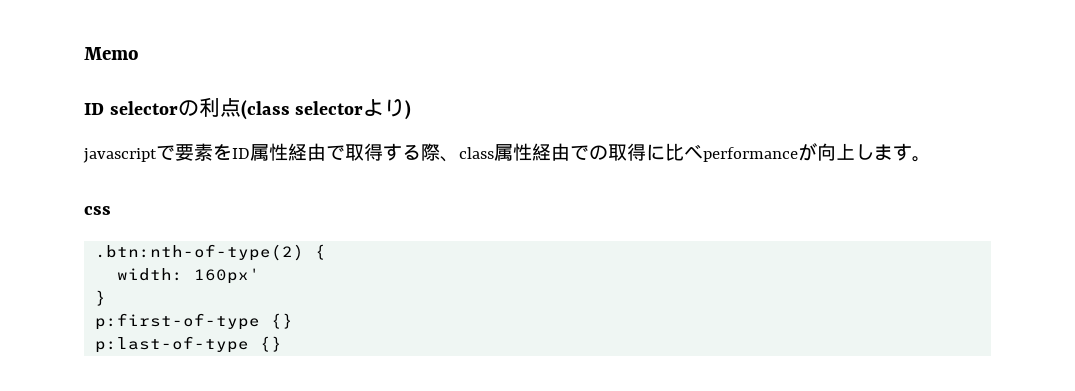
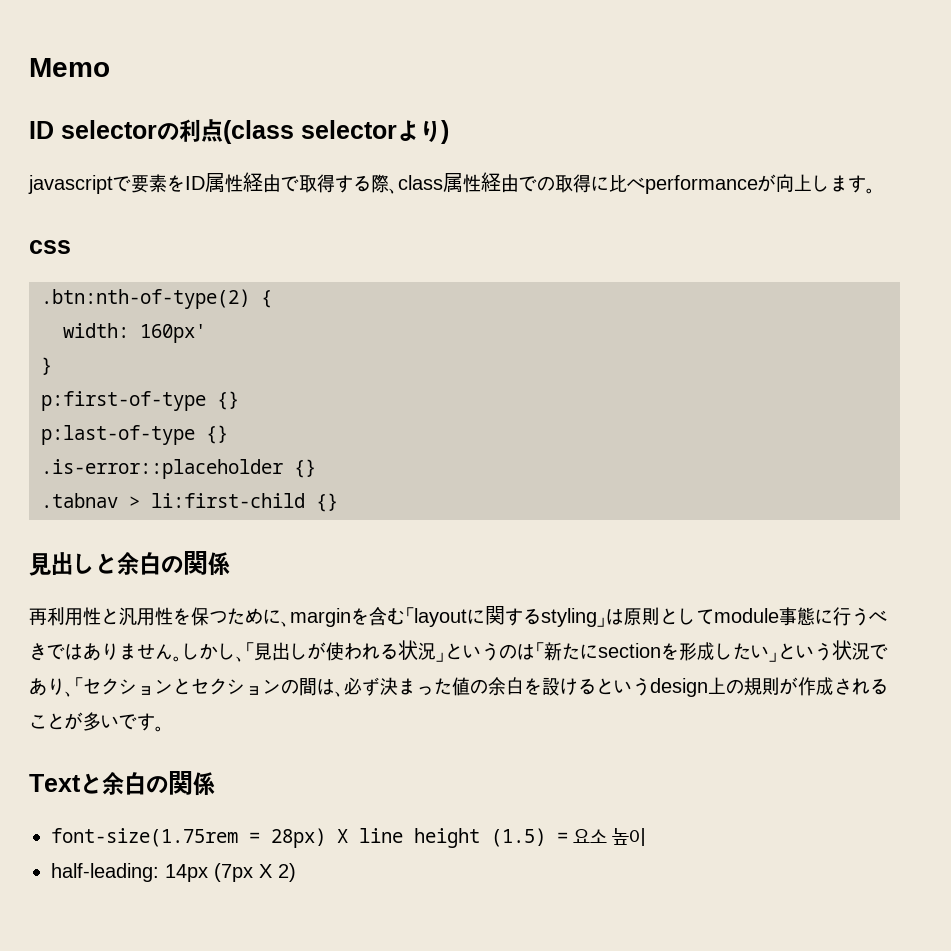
+ .is-error::placeholder {}
+ .tabnav > li:first-child {}
+ 見出しと余白の関係
+ 再利用性と汎用性を保つために、marginを含む「layoutに関するstyling」は原則としてmodule事態に行うべきではありません。しかし、「見出しが使われる状況」というのは「新たにsectionを形成したい」という状況であり、「セクションとセクションの間は、必ず決まった値の余白を設けるというdesign上の規則が作成されることが多いです。
+ Textと余白の関係
+ font-size(1.75rem = 28px) X line height (1.5) = 요소 높이
+ half-leading: 14px (7px X 2)

